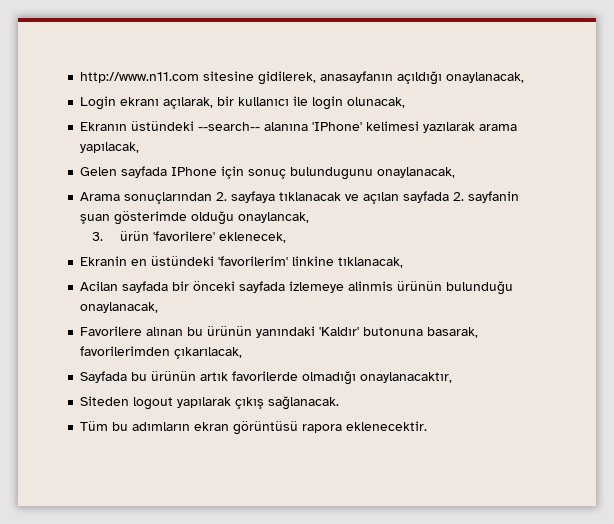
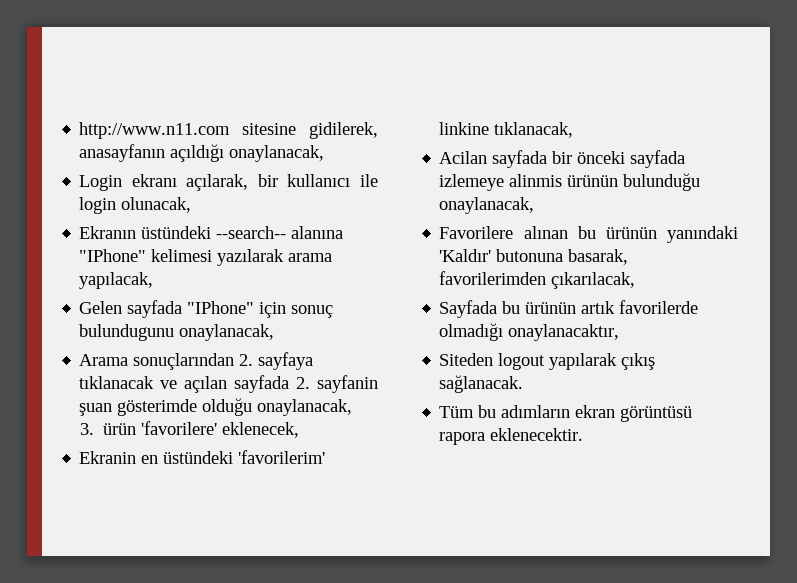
- Ekranın üstündeki --search-- alanına 'IPhone' kelimesi yazılarak arama yapılacak,
+ Ekranın üstündeki --search-- alanına "IPhone" kelimesi yazılarak arama yapılacak,
- Gelen sayfada IPhone için sonuç bulundugunu onaylanacak,
+ Gelen sayfada "IPhone" için sonuç bulundugunu onaylanacak,
- Arama sonuçlarından 2. sayfaya tıklanacak ve açılan sayfada 2. sayfanin şuan gösterimde olduğu onaylancak,
+ Arama sonuçlarından 2. sayfaya tıklanacak ve açılan sayfada 2. sayfanin şuan gösterimde olduğu onaylanacak,

